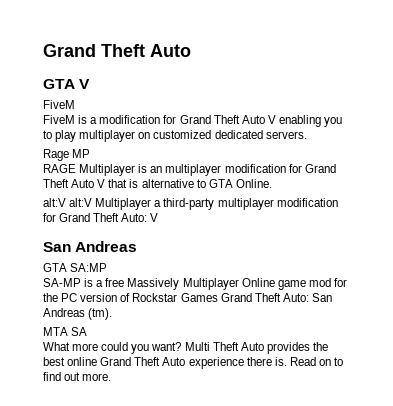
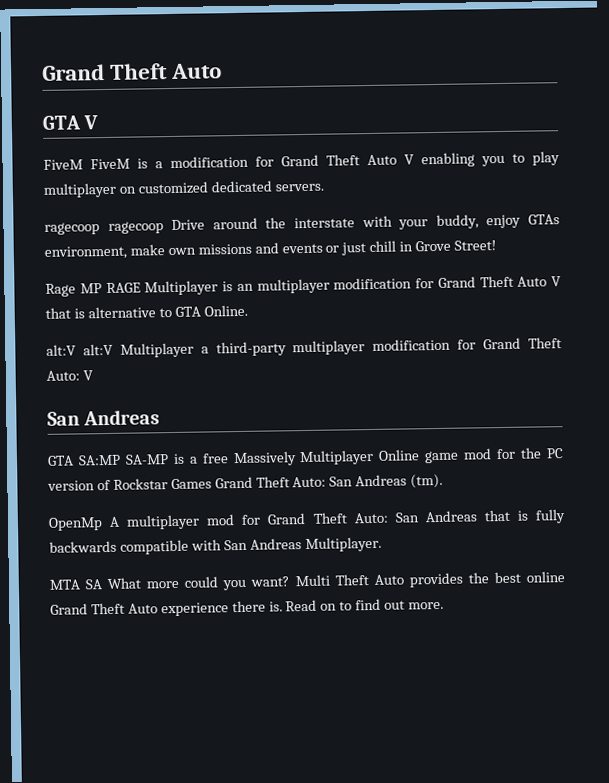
  GTA V
- FiveM
- FiveM is a modification for Grand Theft Auto V enabling you to play multiplayer on customized dedicated servers.
+ FiveM FiveM is a modification for Grand Theft Auto V enabling you to play multiplayer on customized dedicated servers.
+ ragecoop ragecoop Drive around the interstate with your buddy, enjoy GTAs environment, make own missions and events or just chill in Grove Street!
- Rage MP
- RAGE Multiplayer is an multiplayer modification for Grand Theft Auto V that is alternative to GTA Online.
+ Rage MP RAGE Multiplayer is an multiplayer modification for Grand Theft Auto V that is alternative to GTA Online.
- GTA SA:MP
- SA-MP is a free Massively Multiplayer Online game mod for the PC version of Rockstar Games Grand Theft Auto: San Andreas (tm).
+ GTA SA:MP SA-MP is a free Massively Multiplayer Online game mod for the PC version of Rockstar Games Grand Theft Auto: San Andreas (tm).
+ OpenMp A multiplayer mod for Grand Theft Auto: San Andreas that is fully backwards compatible with San Andreas Multiplayer.
- MTA SA
- What more could you want?
+ MTA SA What more could you want?

